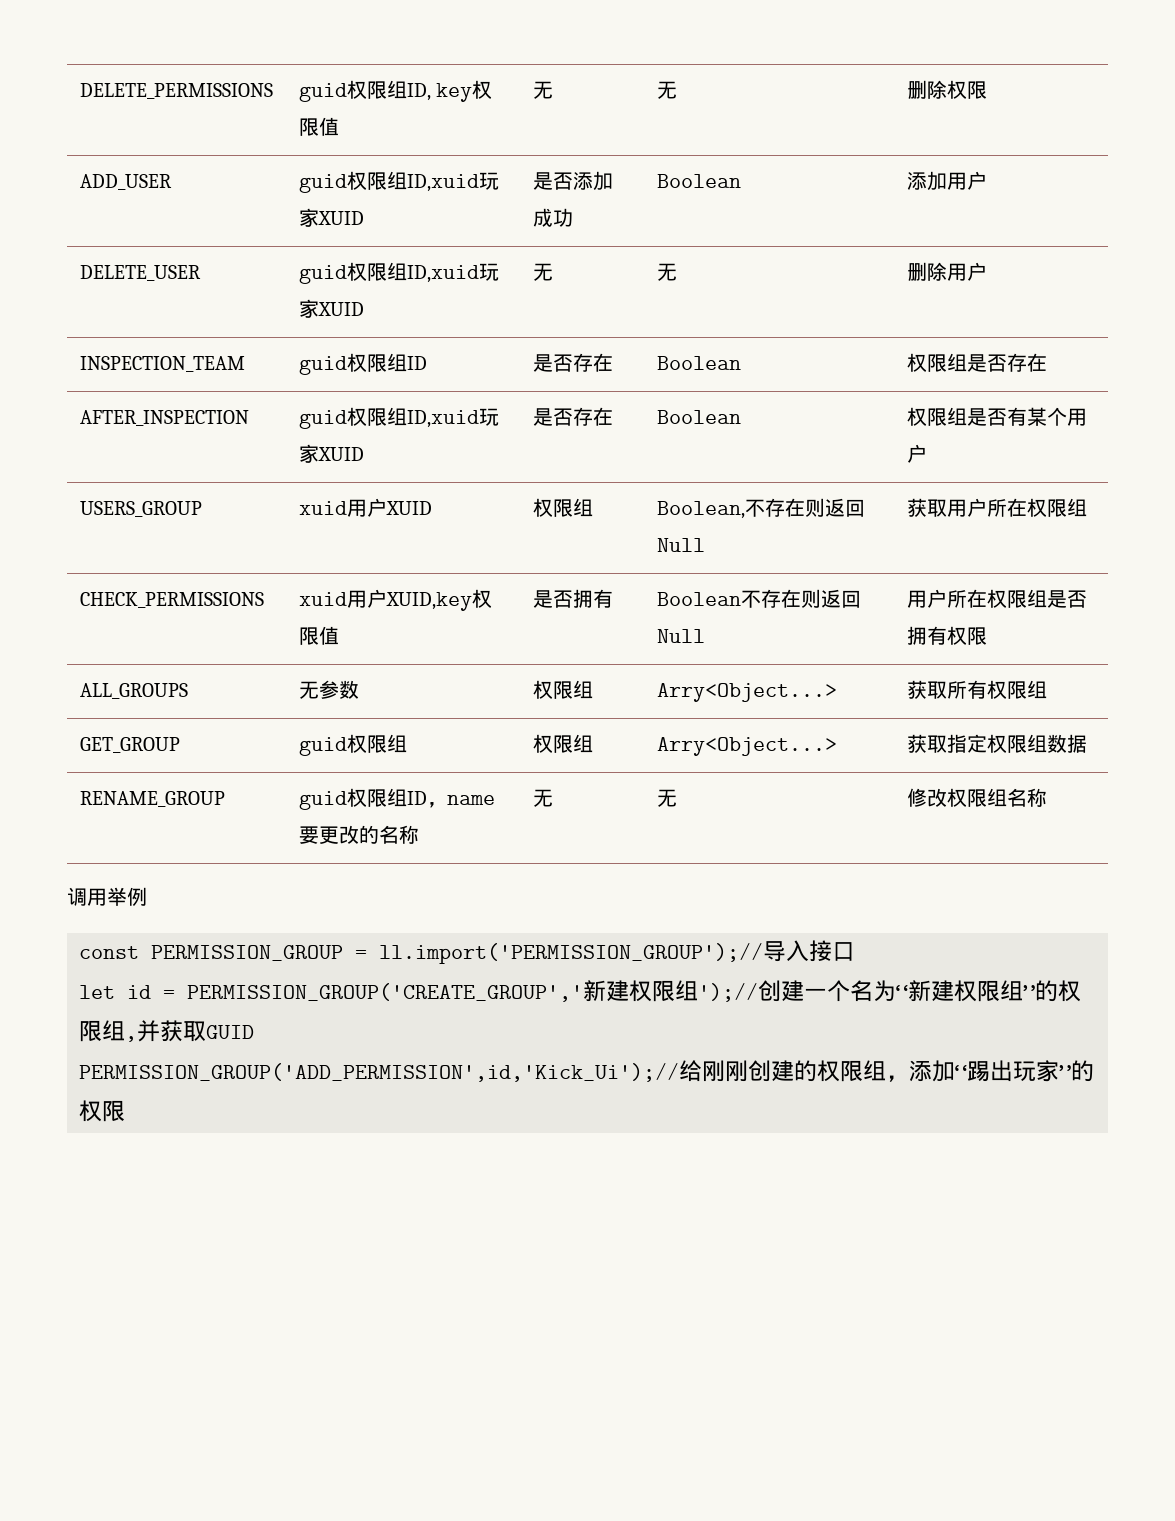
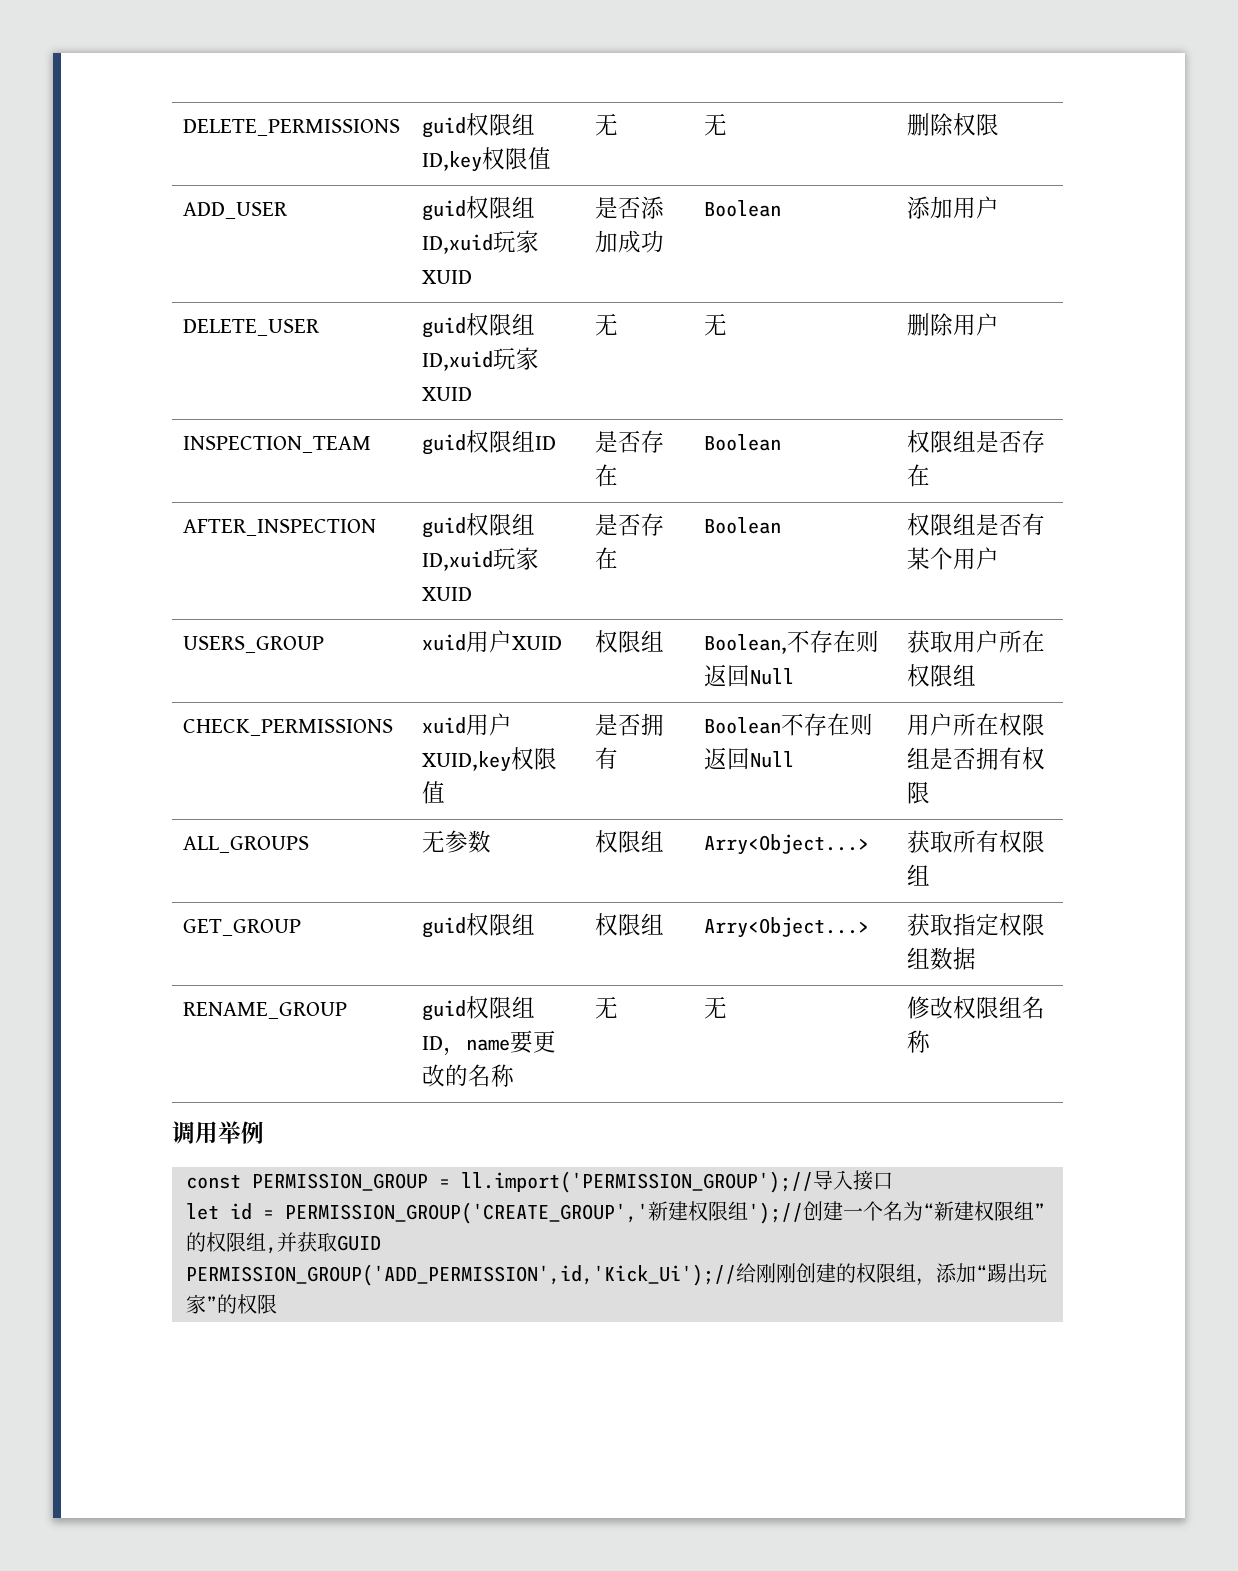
- DELETE_PERMISSIONS | guid权限组ID, key权限值 | 无 | 无 | 删除权限
+ DELETE_PERMISSIONS | guid权限组ID,key权限值 | 无 | 无 | 删除权限

